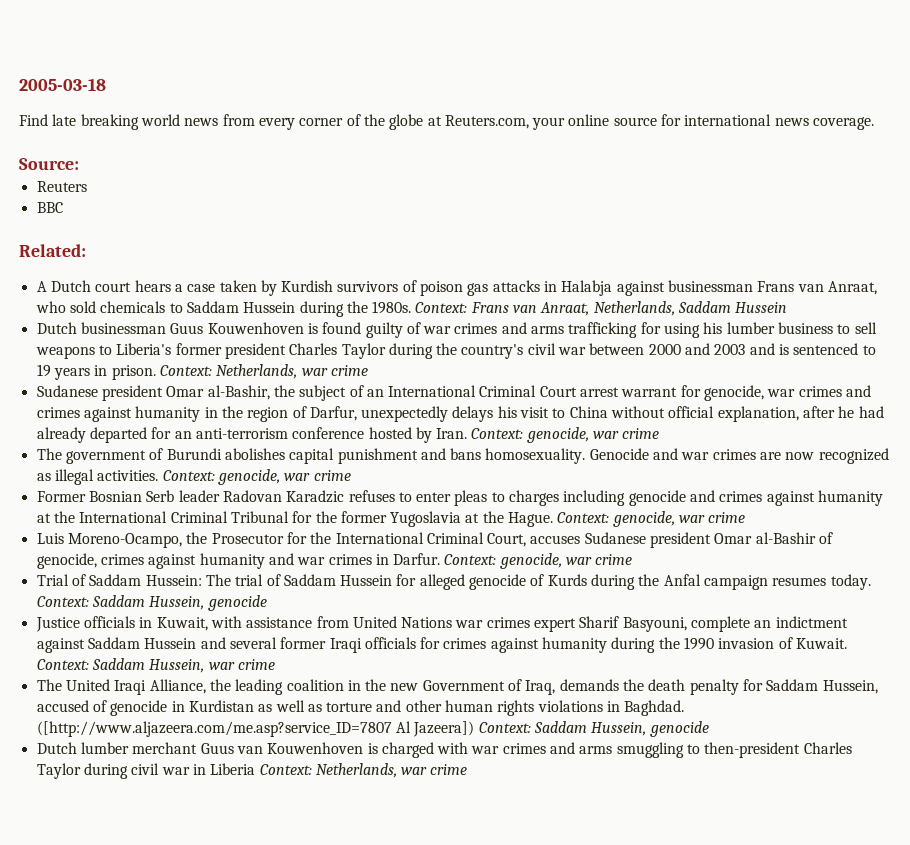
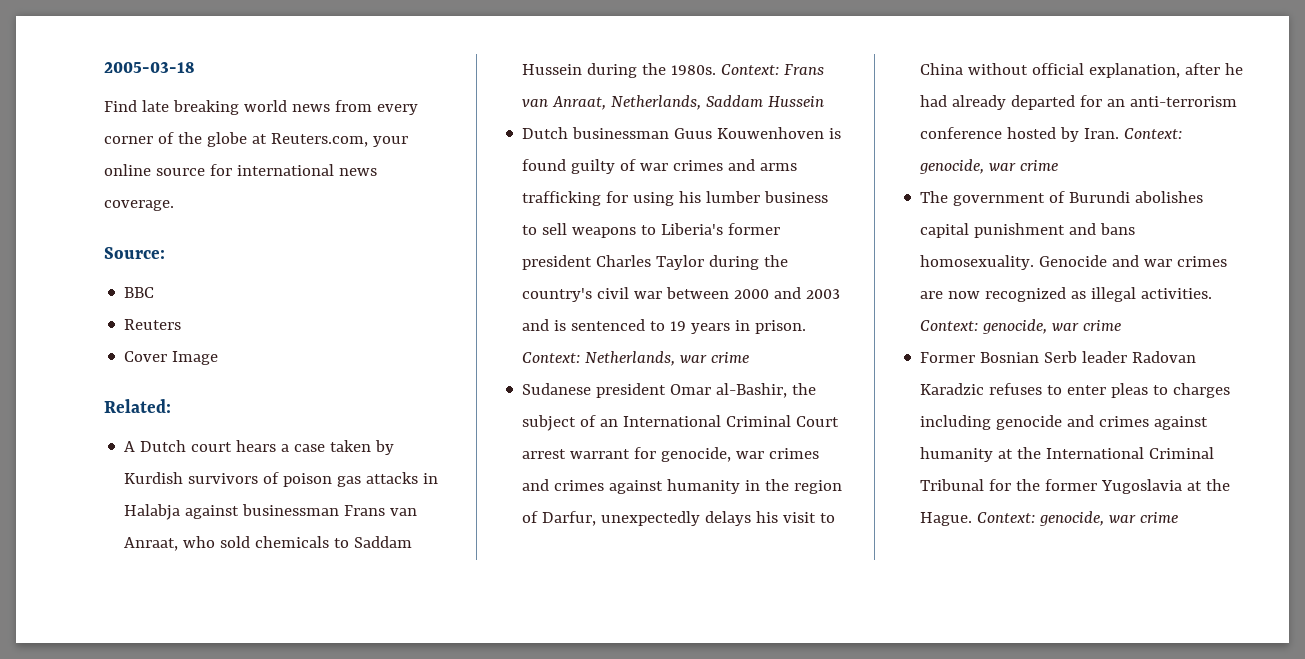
+ BBC
- BBC
+ Cover Image
- Luis Moreno-Ocampo, the Prosecutor for the International Criminal Court, accuses Sudanese president Omar al-Bashir of genocide, crimes against humanity and war crimes in Darfur. Context: genocide, war crime
- Trial of Saddam Hussein: The trial of Saddam Hussein for alleged genocide of Kurds during the Anfal campaign resumes today. Context: Saddam Hussein, genocide
- Justice officials in Kuwait, with assistance from United Nations war crimes expert Sharif Basyouni, complete an indictment against Saddam Hussein and several former Iraqi officials for crimes against humanity during the 1990 invasion of Kuwait. Context: Saddam Hussein, war crime
- The United Iraqi Alliance, the leading coalition in the new Government of Iraq, demands the death penalty for Saddam Hussein, accused of genocide in Kurdistan as well as torture and other human rights violations in Baghdad. ([http://www.aljazeera.com/me.asp?service_ID=7807 Al Jazeera]) Context: Saddam Hussein, genocide
- Dutch lumber merchant Guus van Kouwenhoven is charged with war crimes and arms smuggling to then-president Charles Taylor during civil war in Liberia Context: Netherlands, war crime

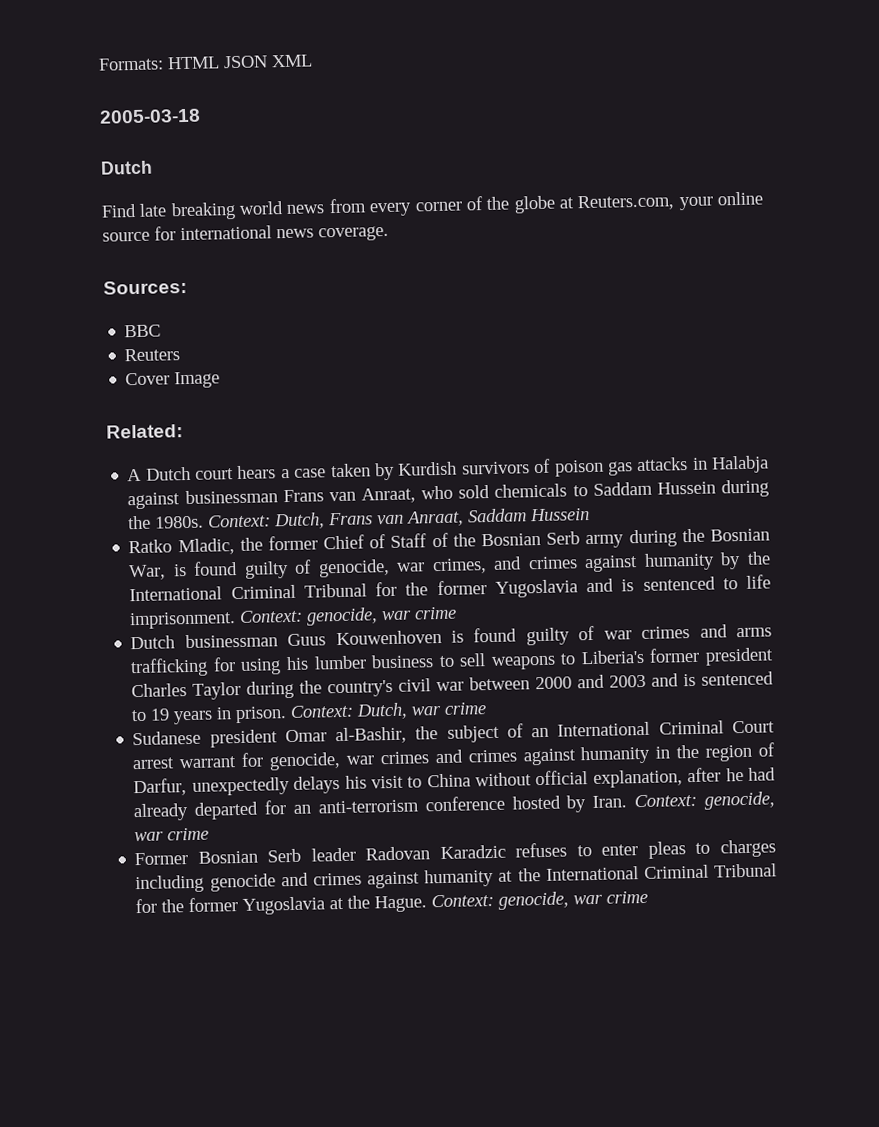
+ Formats: HTML JSON XML
  2005-03-18
+ Dutch
- Source:
+ Sources:
- Context: Frans van Anraat, Netherlands, Saddam Hussein
+ Context: Dutch, Frans van Anraat, Saddam Hussein
+ Ratko Mladic, the former Chief of Staff of the Bosnian Serb army during the Bosnian War, is found guilty of genocide, war crimes, and crimes against humanity by the International Criminal Tribunal for the former Yugoslavia and is sentenced to life imprisonment. Context: genocide, war crime
- Context: Netherlands, war crime
+ Context: Dutch, war crime
- The government of Burundi abolishes capital punishment and bans homosexuality. Genocide and war crimes are now recognized as illegal activities. Context: genocide, war crime

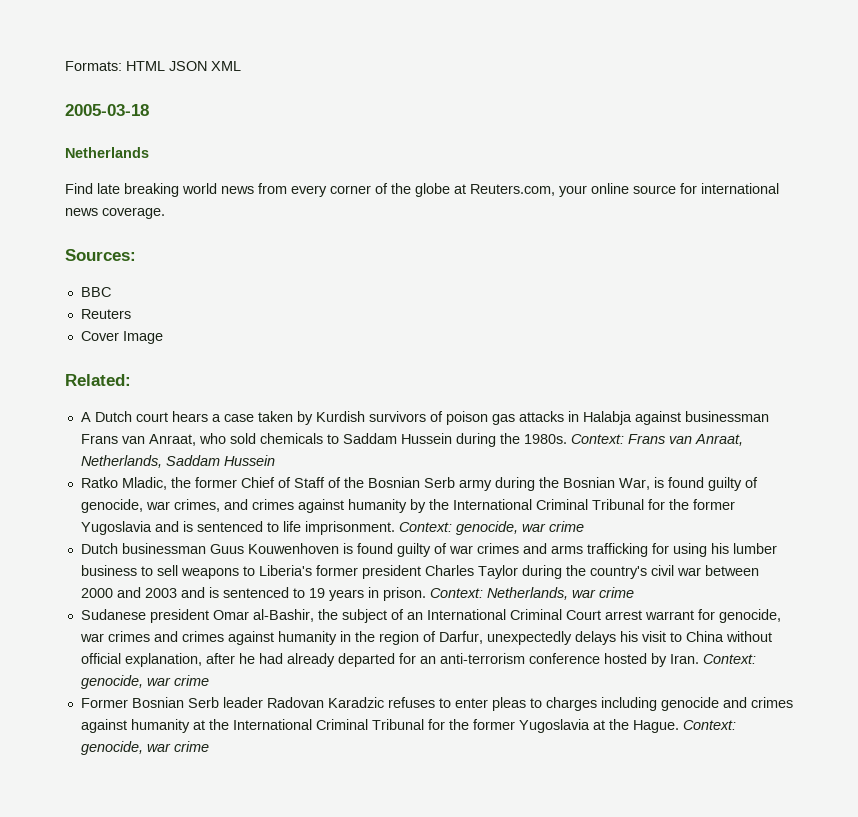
  2005-03-18
- Dutch
+ Netherlands
- Context: Dutch, Frans van Anraat, Saddam Hussein
+ Context: Frans van Anraat, Netherlands, Saddam Hussein
- Context: Dutch, war crime
+ Context: Netherlands, war crime

